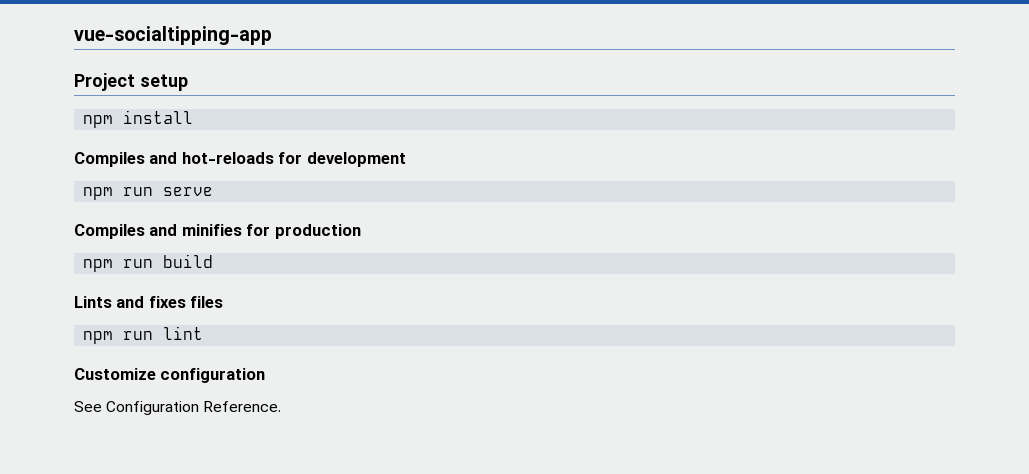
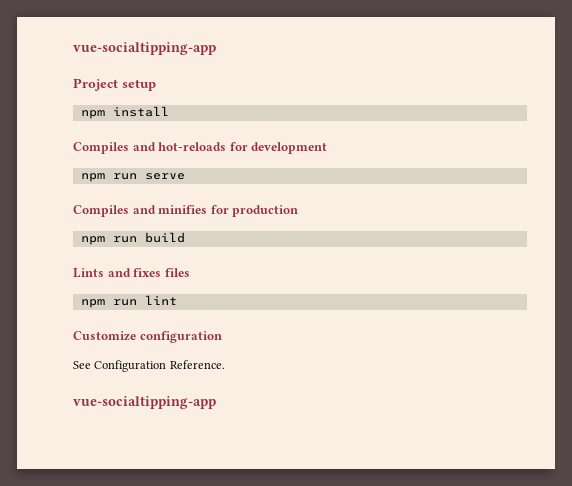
  See Configuration Reference.
+ vue-socialtipping-app

